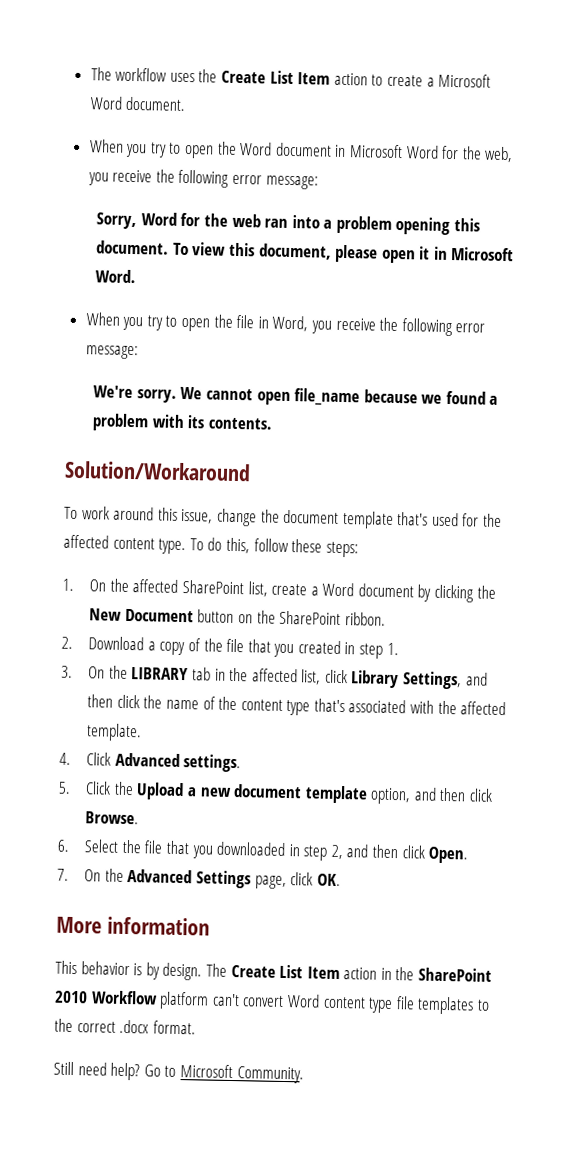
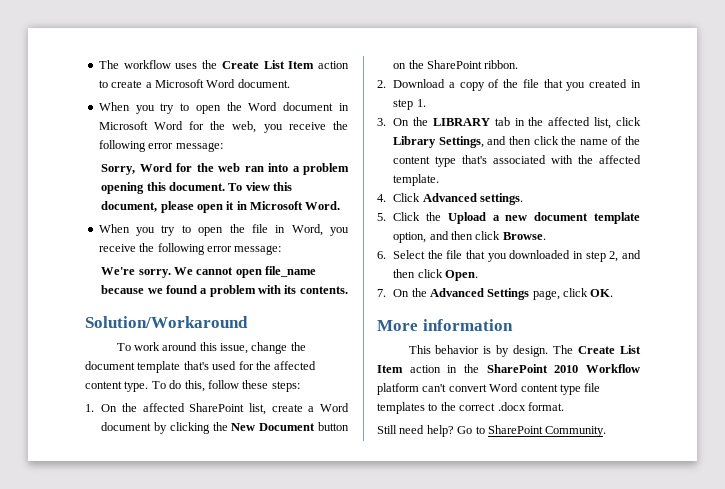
- Go to Microsoft Community.
+ Go to SharePoint Community.

